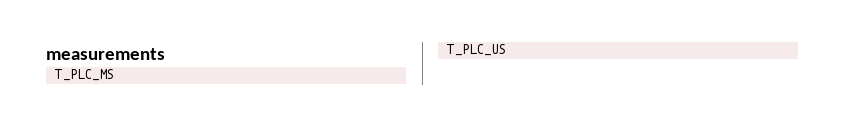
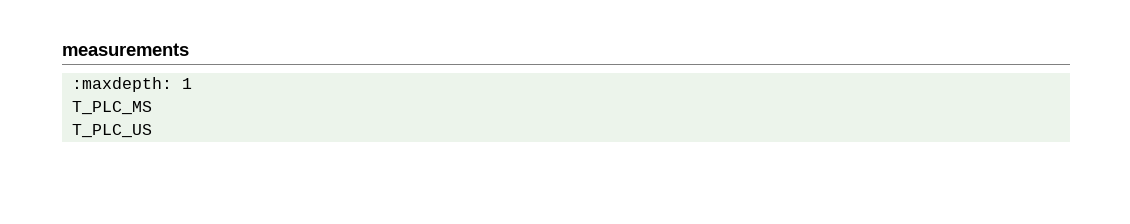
+ :maxdepth: 1

